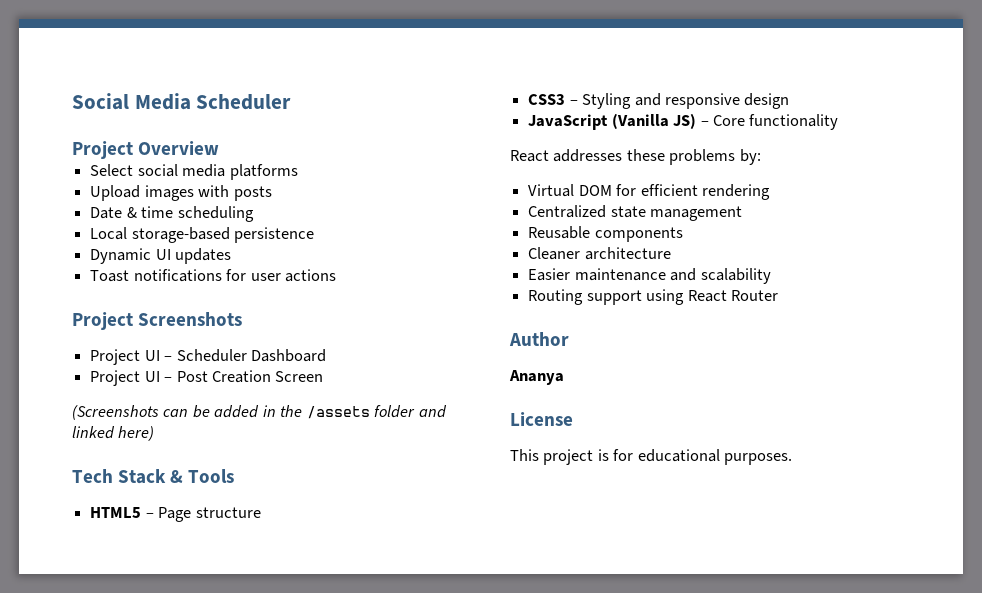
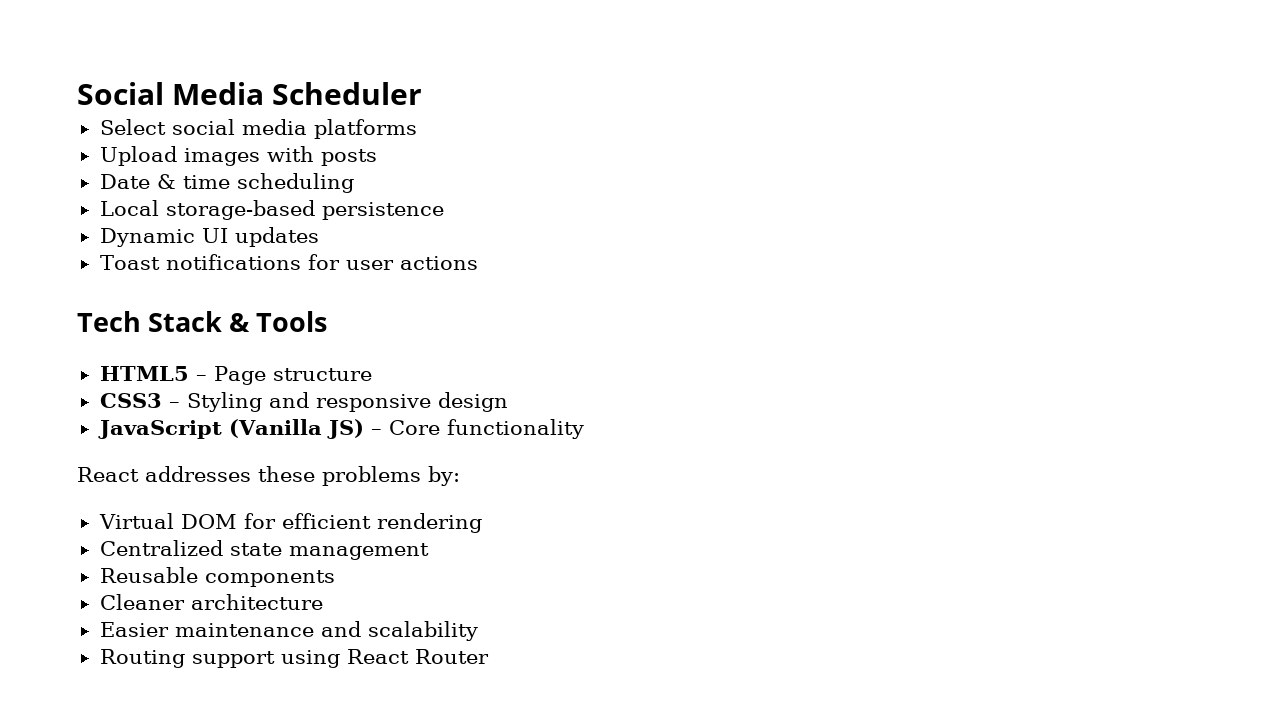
- Project Overview
- Project Screenshots
- Project UI – Scheduler Dashboard
- Project UI – Post Creation Screen
- (Screenshots can be added in the /assets folder and linked here)
- Author
- Ananya
- License
- This project is for educational purposes.

